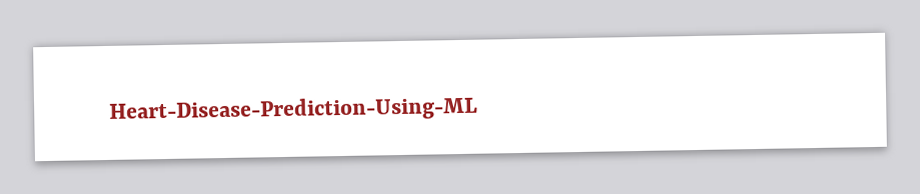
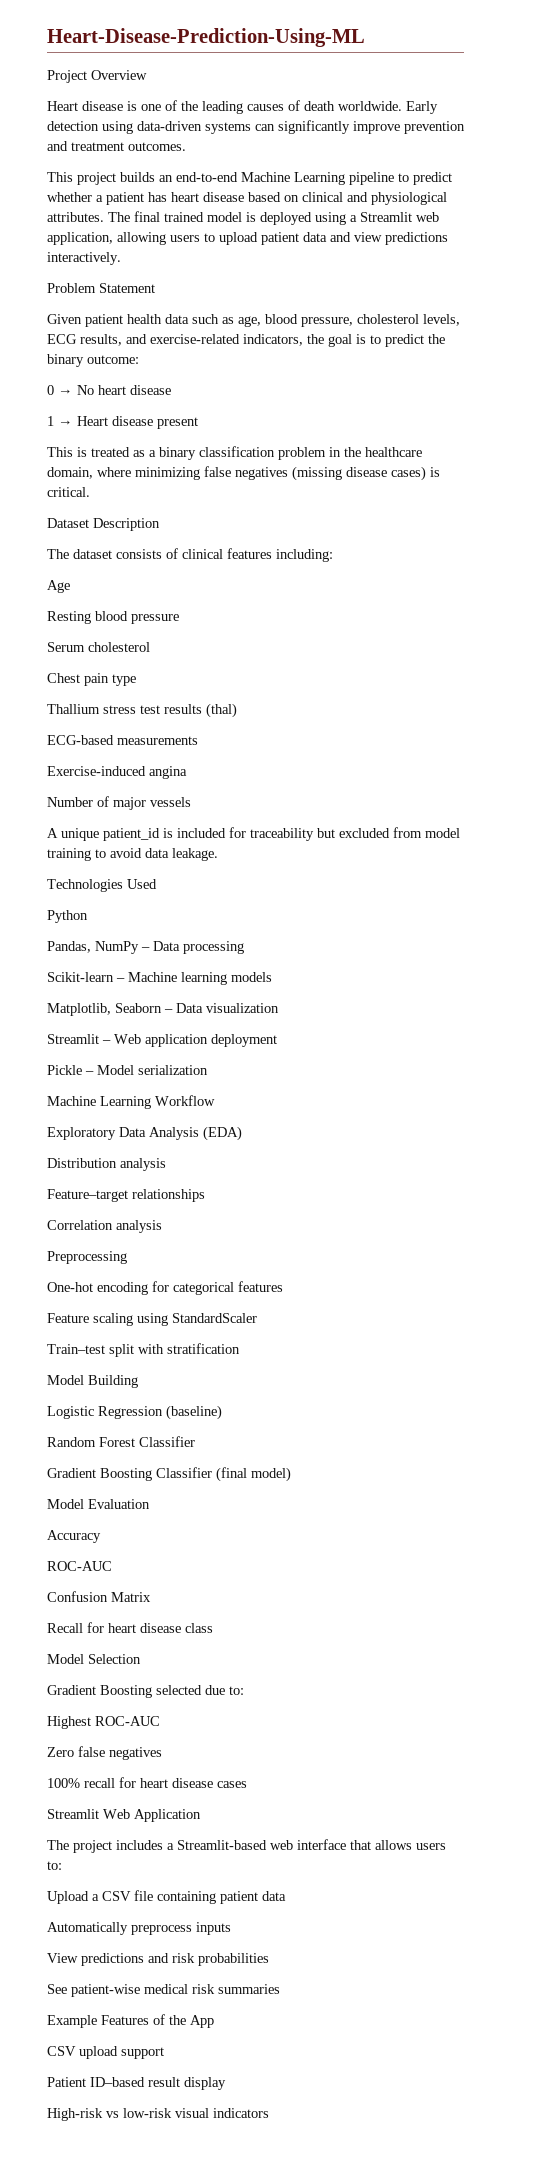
+ Project Overview
+ Heart disease is one of the leading causes of death worldwide. Early detection using data-driven systems can significantly improve prevention and treatment outcomes.
+ This project builds an end-to-end Machine Learning pipeline to predict whether a patient has heart disease based on clinical and physiological attributes. The final trained model is deployed using a Streamlit web application, allowing users to upload patient data and view predictions interactively.
+ Problem Statement
+ Given patient health data such as age, blood pressure, cholesterol levels, ECG results, and exercise-related indicators, the goal is to predict the binary outcome:
+ 0 → No heart disease
+ 1 → Heart disease present
+ This is treated as a binary classification problem in the healthcare domain, where minimizing false negatives (missing disease cases) is critical.
+ Dataset Description
+ The dataset consists of clinical features including:
+ Age
+ Resting blood pressure
+ Serum cholesterol
+ Chest pain type
+ Thallium stress test results (thal)
+ ECG-based measurements
+ Exercise-induced angina
+ Number of major vessels
+ A unique patient_id is included for traceability but excluded from model training to avoid data leakage.
+ Technologies Used
+ Python
+ Pandas, NumPy – Data processing
+ Scikit-learn – Machine learning models
+ Matplotlib, Seaborn – Data visualization
+ Streamlit – Web application deployment
+ Pickle – Model serialization
+ Machine Learning Workflow
+ Exploratory Data Analysis (EDA)
+ Distribution analysis
+ Feature–target relationships
+ Correlation analysis
+ Preprocessing
+ One-hot encoding for categorical features
+ Feature scaling using StandardScaler
+ Train–test split with stratification
+ Model Building
+ Logistic Regression (baseline)
+ Random Forest Classifier
+ Gradient Boosting Classifier (final model)
+ Model Evaluation
+ Accuracy
+ ROC-AUC
+ Confusion Matrix
+ Recall for heart disease class
+ Model Selection
+ Gradient Boosting selected due to:
+ Highest ROC-AUC
+ Zero false negatives
+ 100% recall for heart disease cases
+ Streamlit Web Application
+ The project includes a Streamlit-based web interface that allows users to:
+ Upload a CSV file containing patient data
+ Automatically preprocess inputs
+ View predictions and risk probabilities
+ See patient-wise medical risk summaries
+ Example Features of the App
+ CSV upload support
+ Patient ID–based result display
+ High-risk vs low-risk visual indicators

